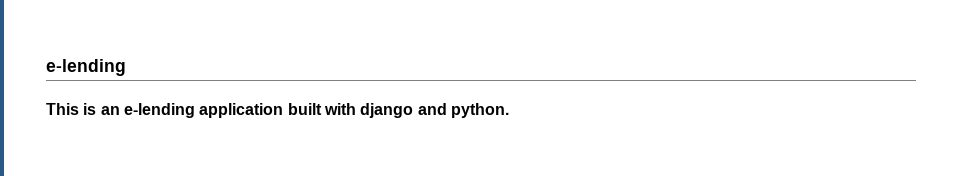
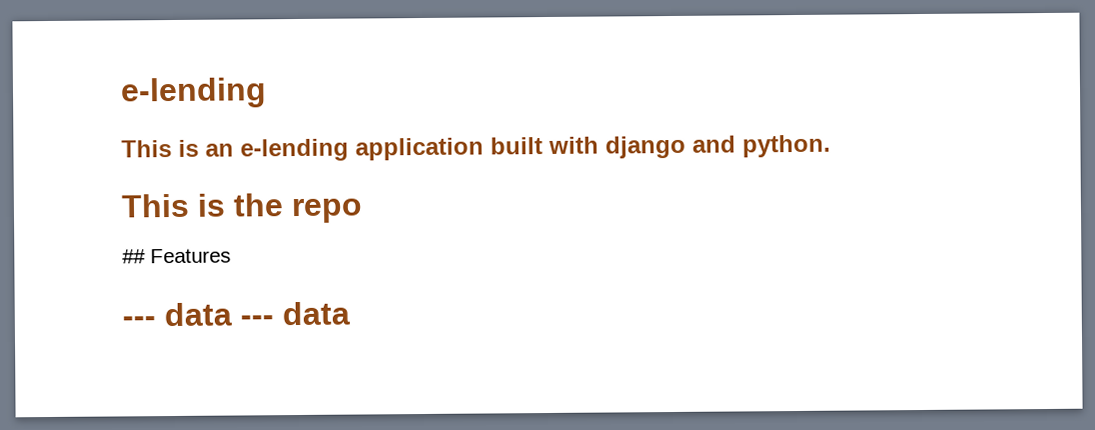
+ This is the repo
+ ## Features
+ --- data --- data

